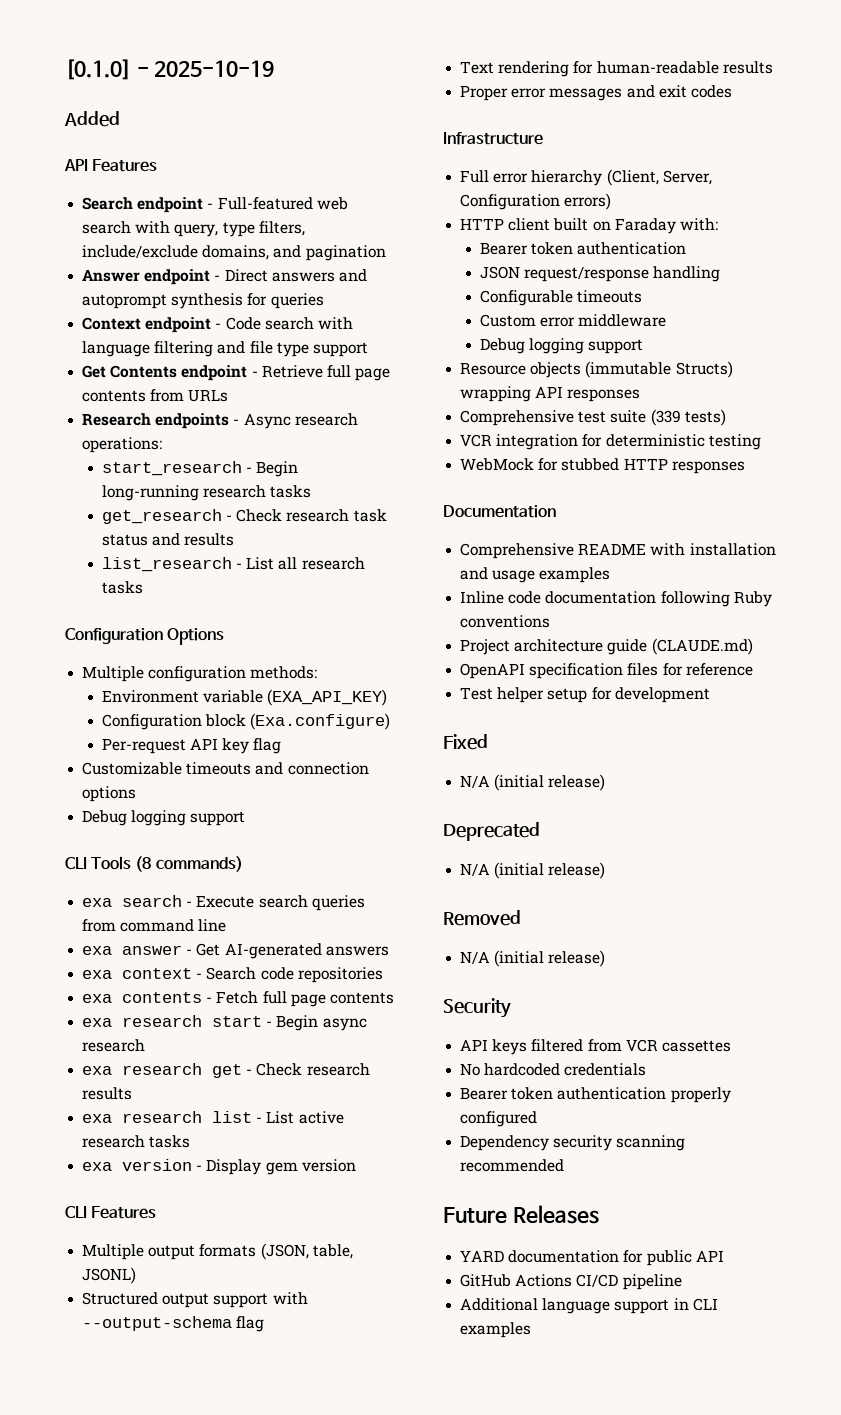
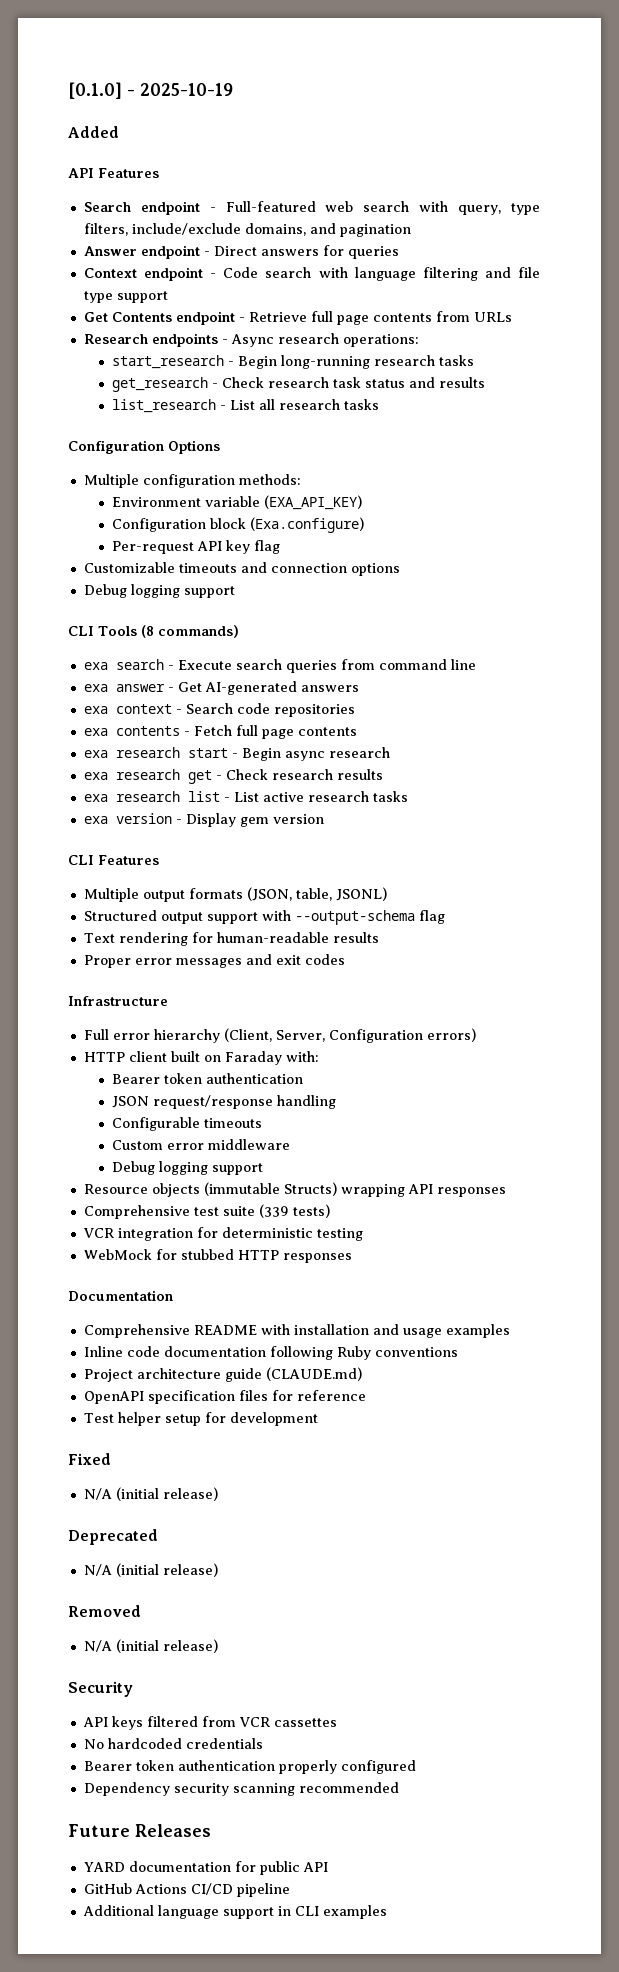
- Answer endpoint - Direct answers and autoprompt synthesis for queries
+ Answer endpoint - Direct answers for queries

